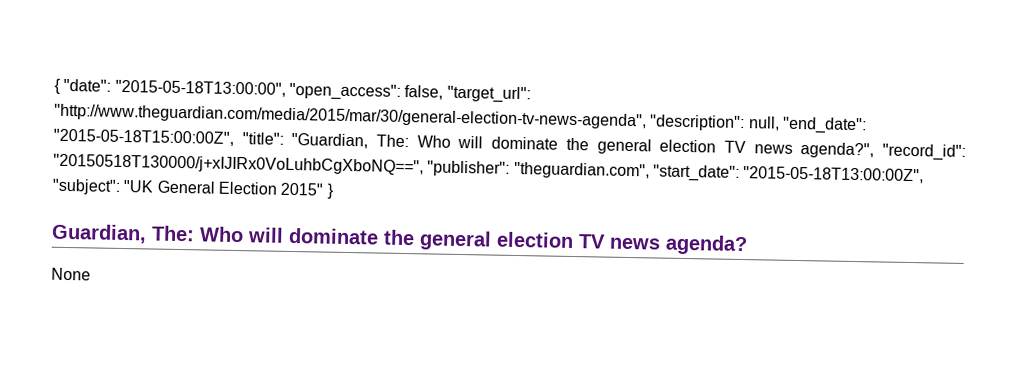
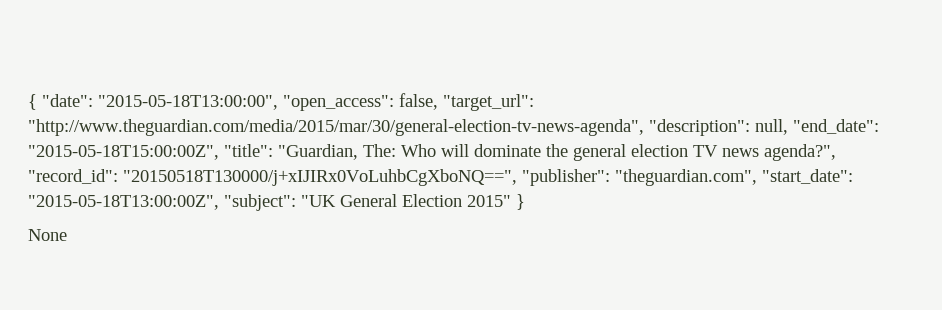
- Guardian, The: Who will dominate the general election TV news agenda?

